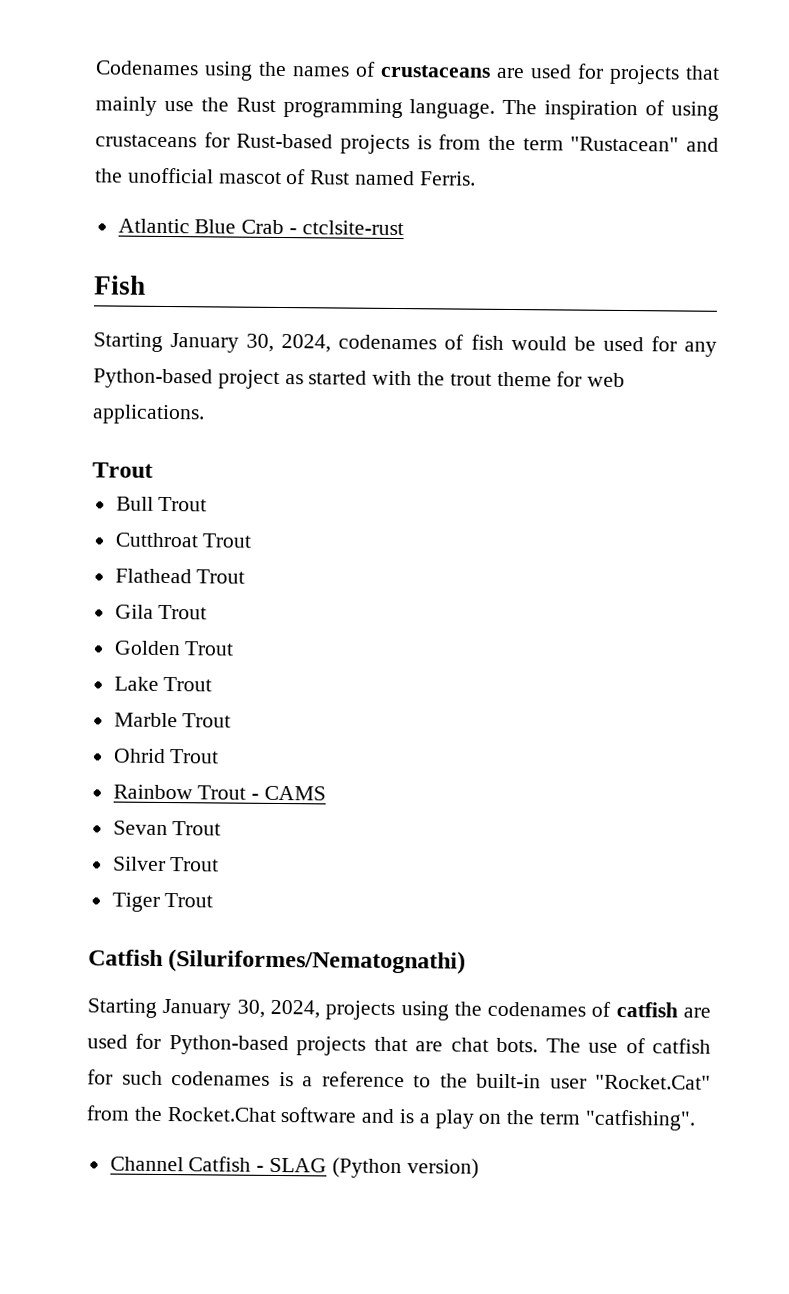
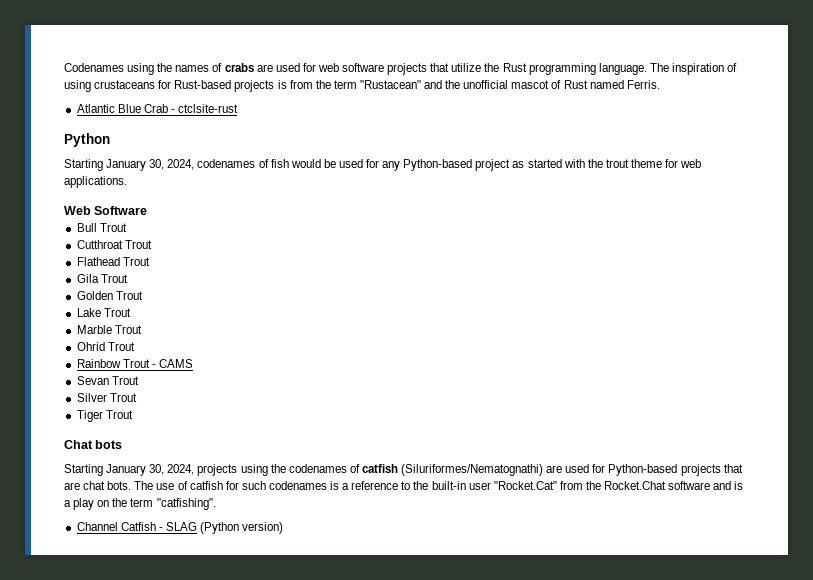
- Codenames using the names of crustaceans are used for projects that mainly use the Rust programming language.
+ Codenames using the names of crabs are used for web software projects that utilize the Rust programming language.
- Fish
+ Python
  Starting January 30, 2024, codenames of fish would be used for any Python-based project as started with the trout theme for web applications.
- Trout
+ Web Software
- Catfish (Siluriformes/Nematognathi)
+ Chat bots
- Starting January 30, 2024, projects using the codenames of catfish are used for Python-based projects that are chat bots.
+ Starting January 30, 2024, projects using the codenames of catfish (Siluriformes/Nematognathi) are used for Python-based projects that are chat bots.

